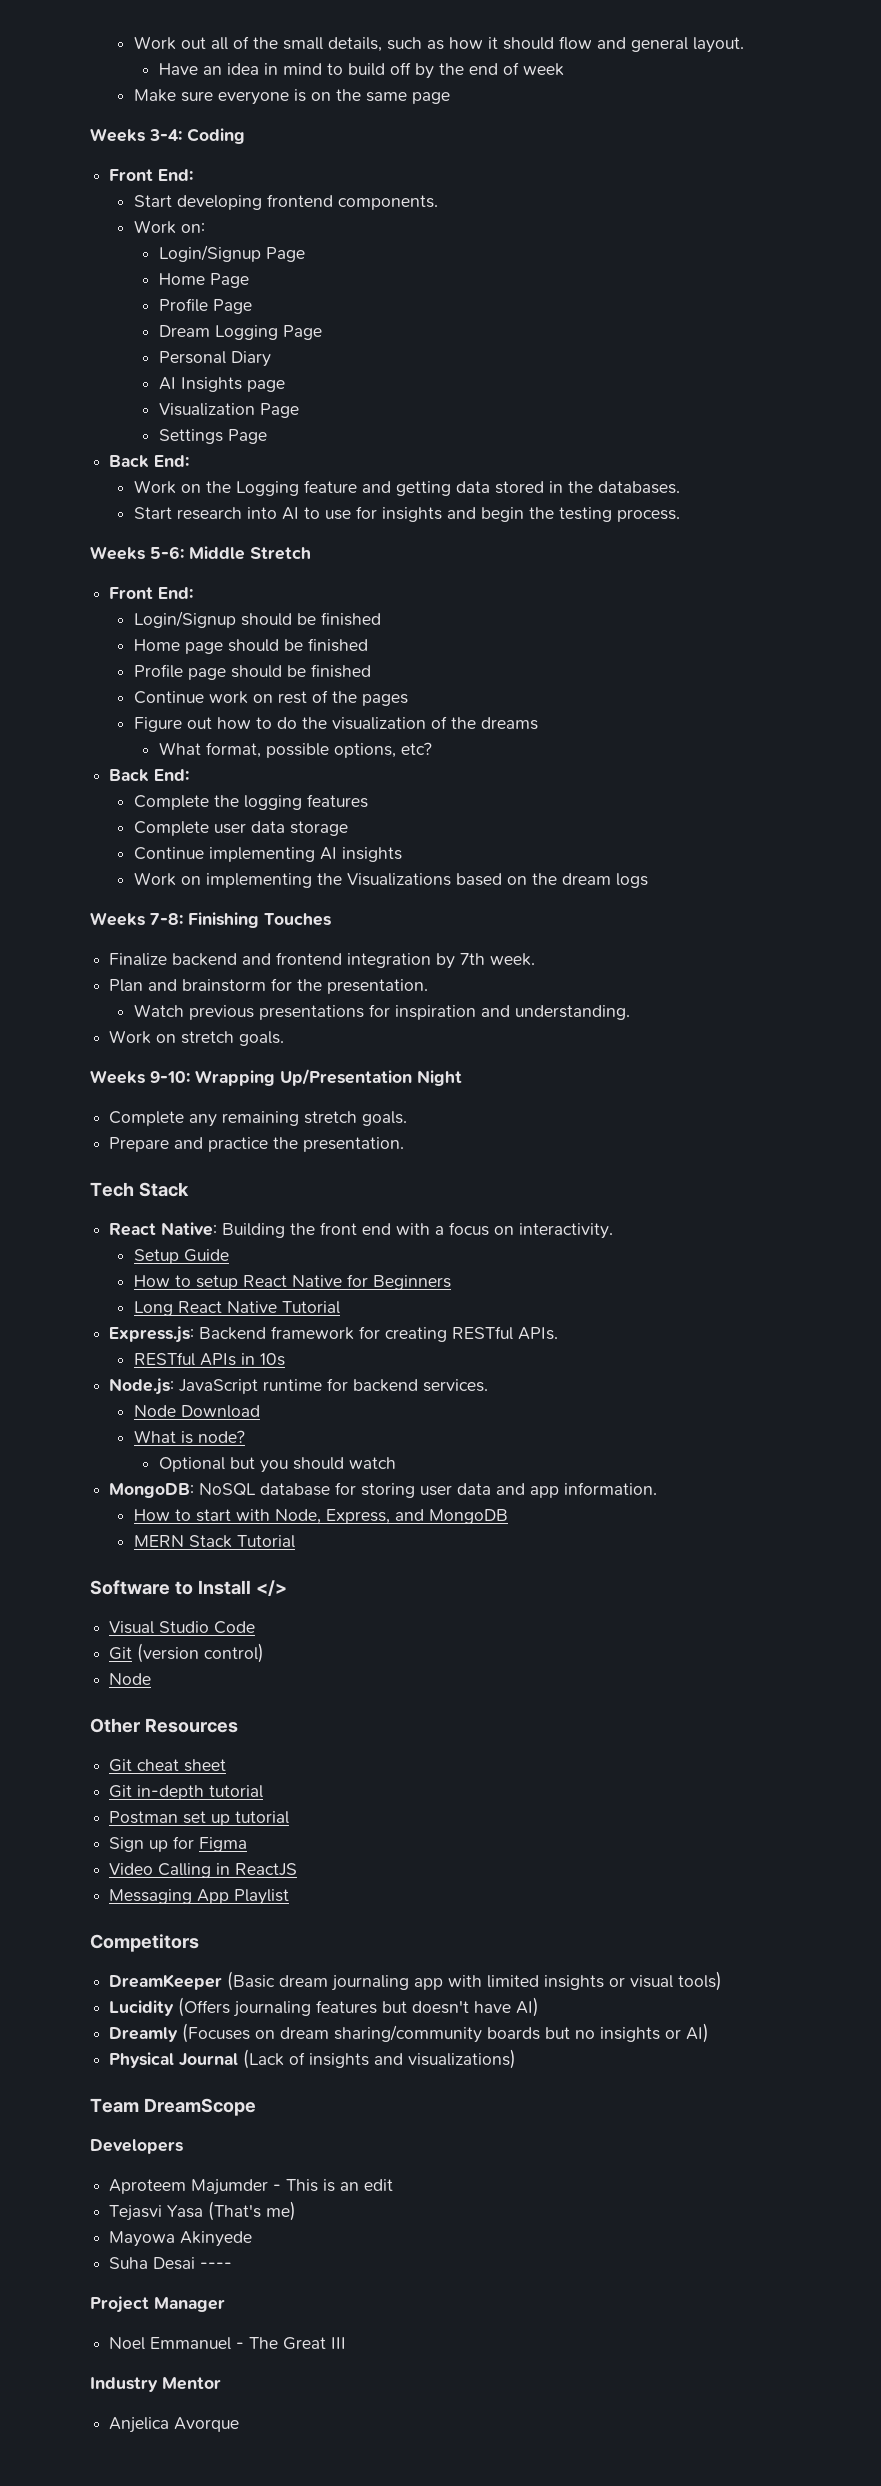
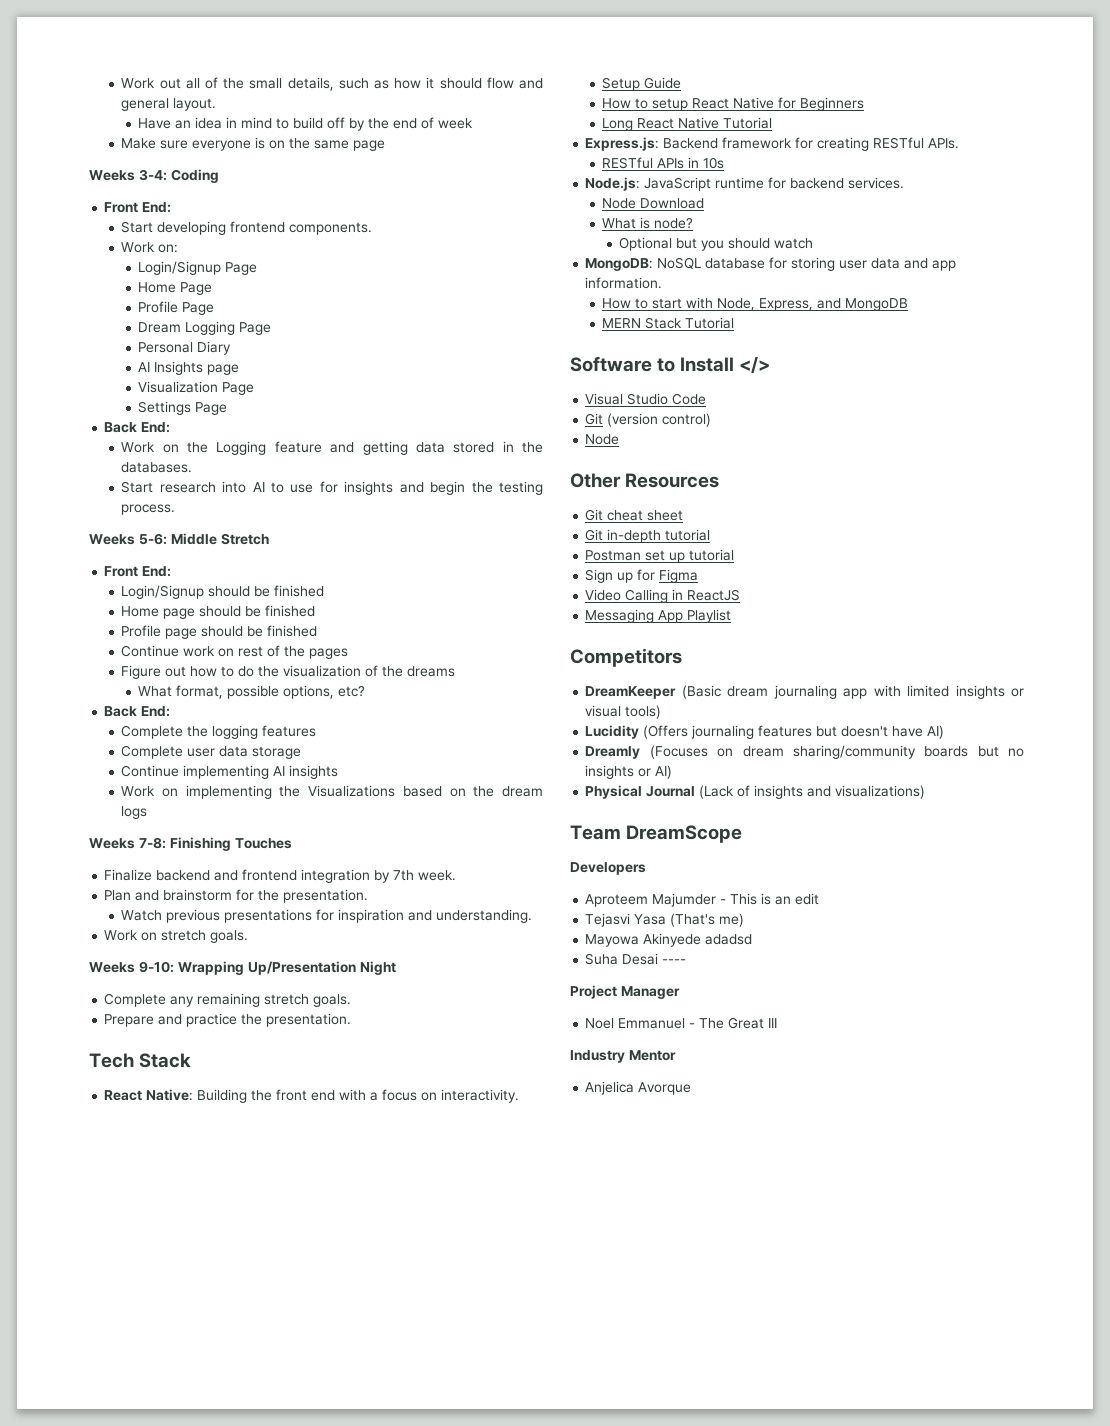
- Mayowa Akinyede
+ Mayowa Akinyede adadsd

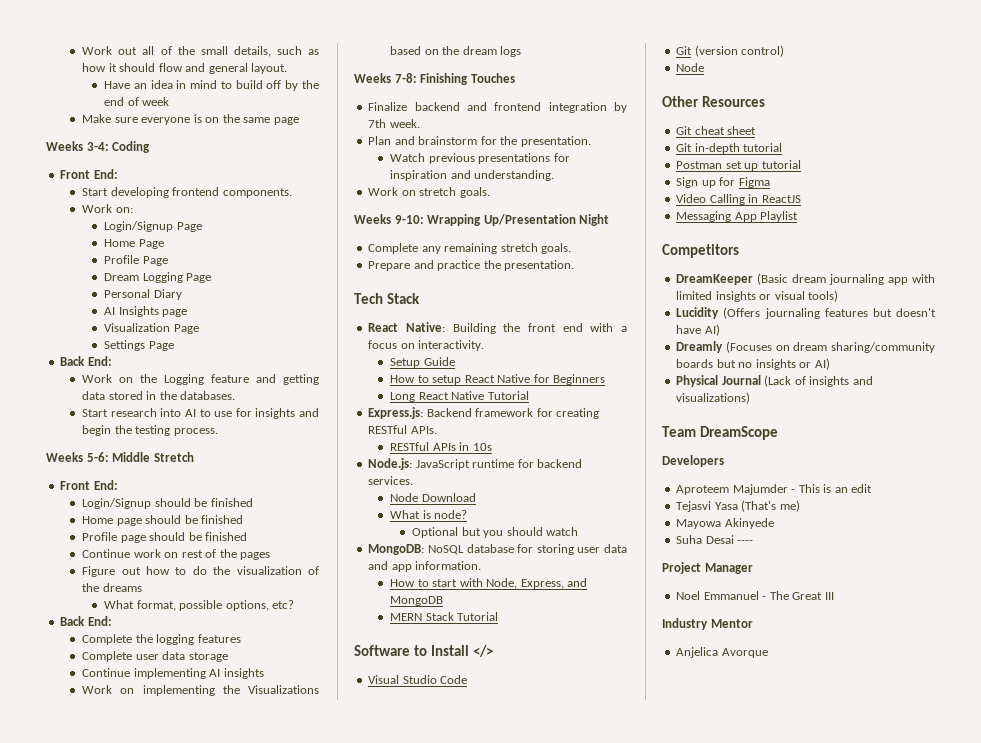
- Mayowa Akinyede adadsd
+ Mayowa Akinyede

